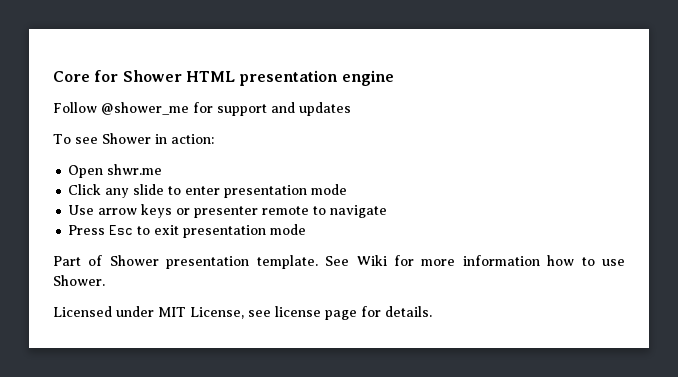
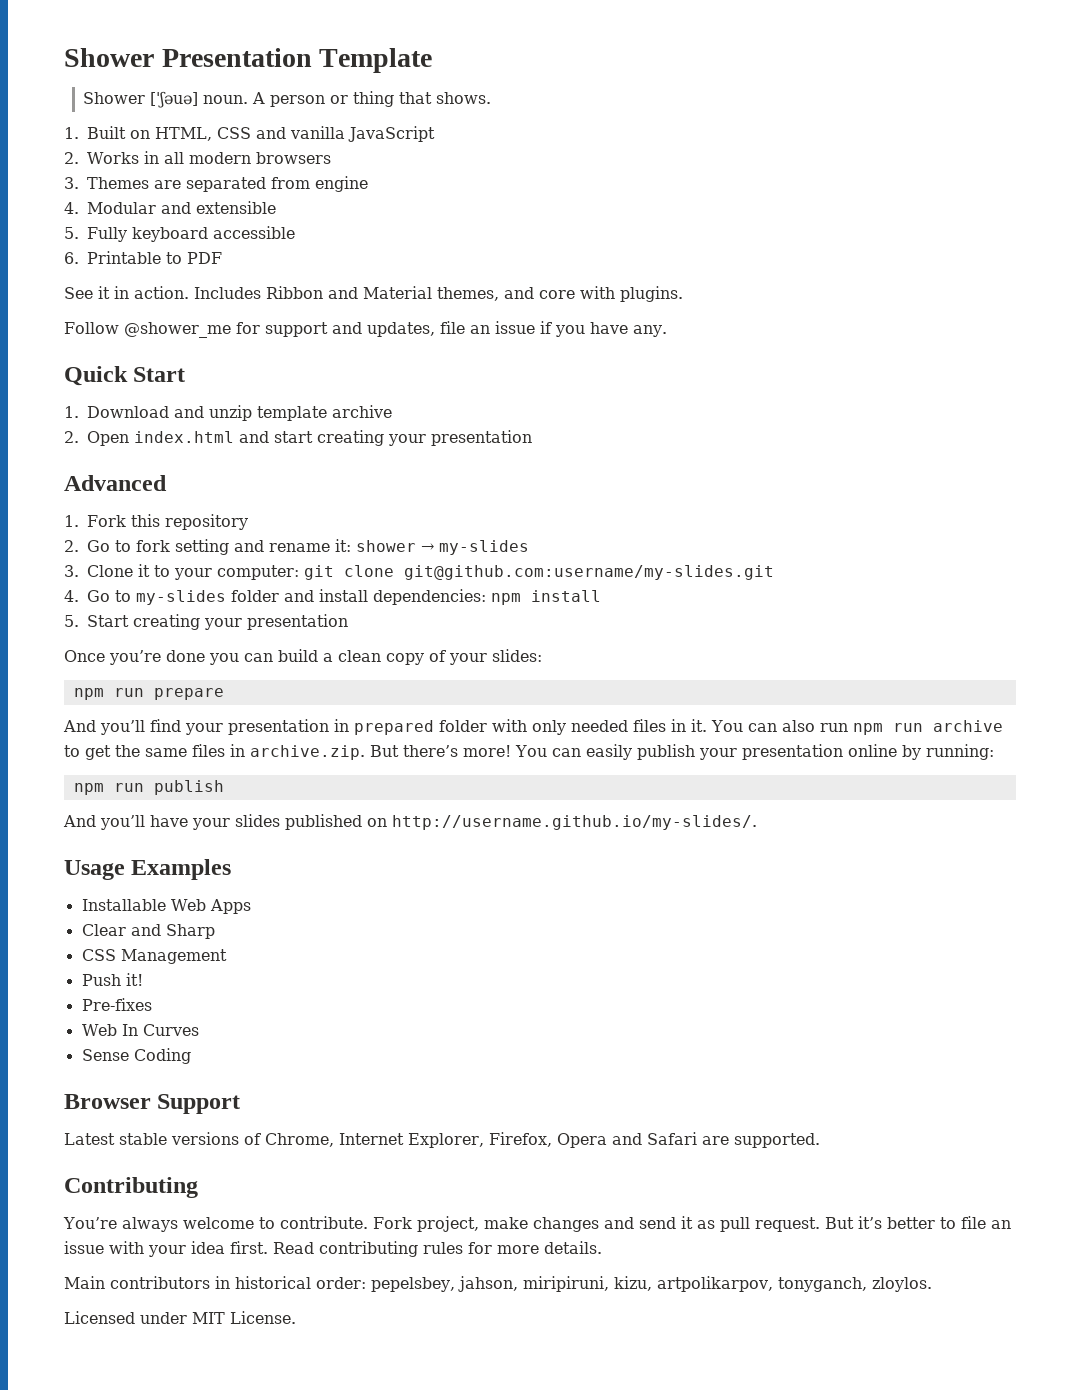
- Core for Shower HTML presentation engine
+ Shower Presentation Template
+ Shower ['ʃəuə] noun. A person or thing that shows.
+ 1. Built on HTML, CSS and vanilla JavaScript
+ 2. Works in all modern browsers
+ 3. Themes are separated from engine
+ 4. Modular and extensible
+ 5. Fully keyboard accessible
+ 6. Printable to PDF
+ See it in action. Includes Ribbon and Material themes, and core with plugins.
- Follow @shower_me for support and updates
- To see Shower in action:
- Open shwr.me
- Click any slide to enter presentation mode
- Use arrow keys or presenter remote to navigate
- Press Esc to exit presentation mode
- Part of Shower presentation template. See Wiki for more information how to use Shower.
- Licensed under MIT License, see license page for details.
+ Follow @shower_me for support and updates, file an issue if you have any.
+ Quick Start
+ 1. Download and unzip template archive
+ 2. Open index.html and start creating your presentation
+ Advanced
+ 1. Fork this repository
+ 2. Go to fork setting and rename it: shower → my-slides
+ 3. Clone it to your computer: git clone git@github.com:username/my-slides.git
+ 4. Go to my-slides folder and install dependencies: npm install
+ 5. Start creating your presentation
+ Once you’re done you can build a clean copy of your slides:
+ npm run prepare
+ And you’ll find your presentation in prepared folder with only needed files in it. You can also run npm run archive to get the same files in archive.zip. But there’s more! You can easily publish your presentation online by running:
+ npm run publish
+ And you’ll have your slides published on http://username.github.io/my-slides/.
+ Usage Examples
+ Installable Web Apps
+ Clear and Sharp
+ CSS Management
+ Push it!
+ Pre-fixes
+ Web In Curves
+ Sense Coding
+ Browser Support
+ Latest stable versions of Chrome, Internet Explorer, Firefox, Opera and Safari are supported.
+ Contributing
+ You’re always welcome to contribute. Fork project, make changes and send it as pull request. But it’s better to file an issue with your idea first. Read contributing rules for more details.
+ Main contributors in historical order: pepelsbey, jahson, miripiruni, kizu, artpolikarpov, tonyganch, zloylos.
+ Licensed under MIT License.

